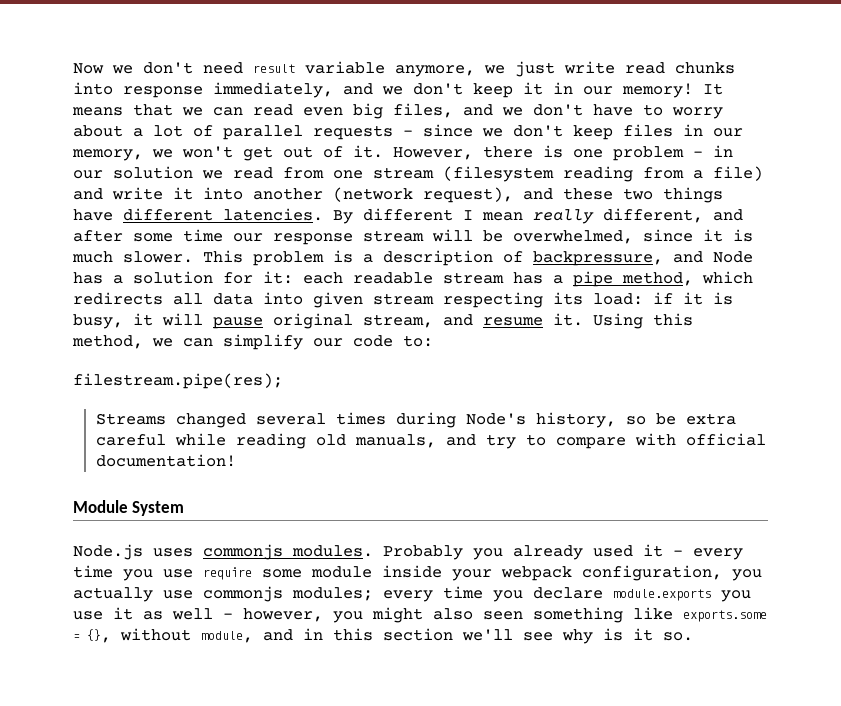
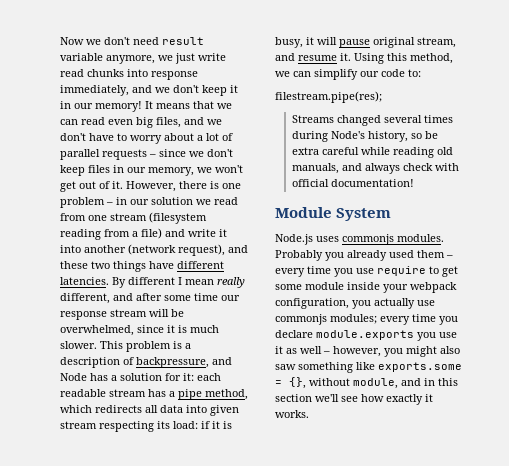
- Streams changed several times during Node's history, so be extra careful while reading old manuals, and try to compare with official documentation!
+ Streams changed several times during Node's history, so be extra careful while reading old manuals, and always check with official documentation!
- Probably you already used it – every time you use require some module inside your webpack configuration, you actually use commonjs modules; every time you declare module.exports you use it as well – however, you might also seen something like exports.some = {}, without module, and in this section we'll see why is it so.
+ Probably you already used them – every time you use require to get some module inside your webpack configuration, you actually use commonjs modules; every time you declare module.exports you use it as well – however, you might also saw something like exports.some = {}, without module, and in this section we'll see how exactly it works.

